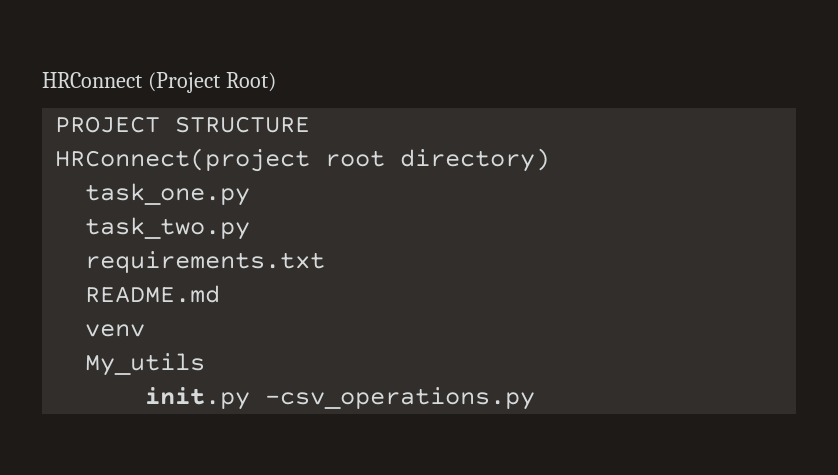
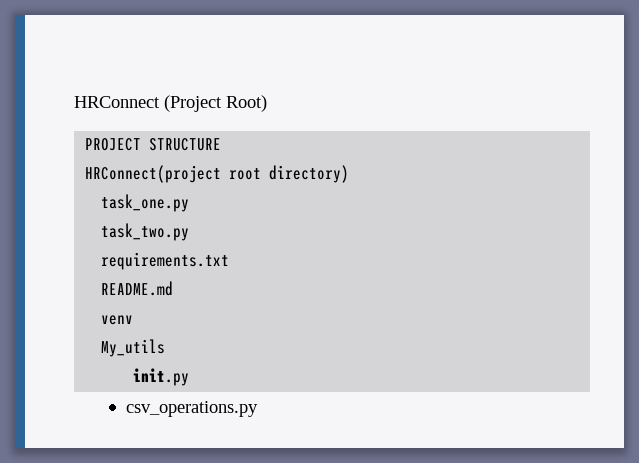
- init.py -csv_operations.py
+ init.py
+ csv_operations.py

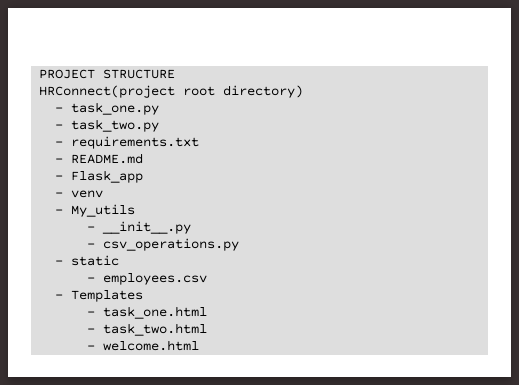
- HRConnect (Project Root)
- task_one.py
+ - task_one.py
- task_two.py
+ - task_two.py
- requirements.txt
+ - requirements.txt
- README.md
+ - README.md
- venv
+ - Flask_app
+ - venv
- My_utils
+ - My_utils
- init.py
- csv_operations.py
+ - __init__.py
+ - csv_operations.py
+ - static
+ - employees.csv
+ - Templates
+ - task_one.html
+ - task_two.html
+ - welcome.html

